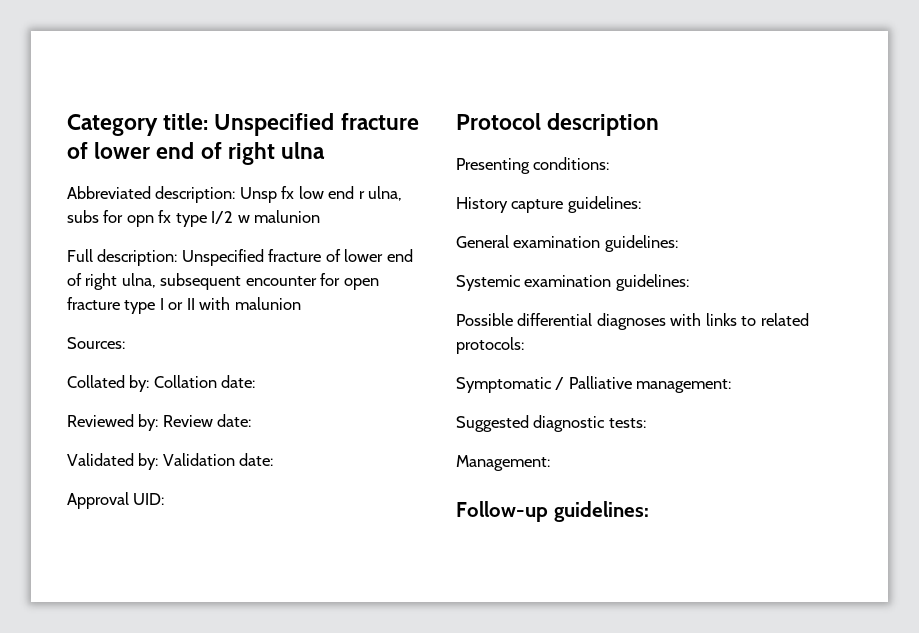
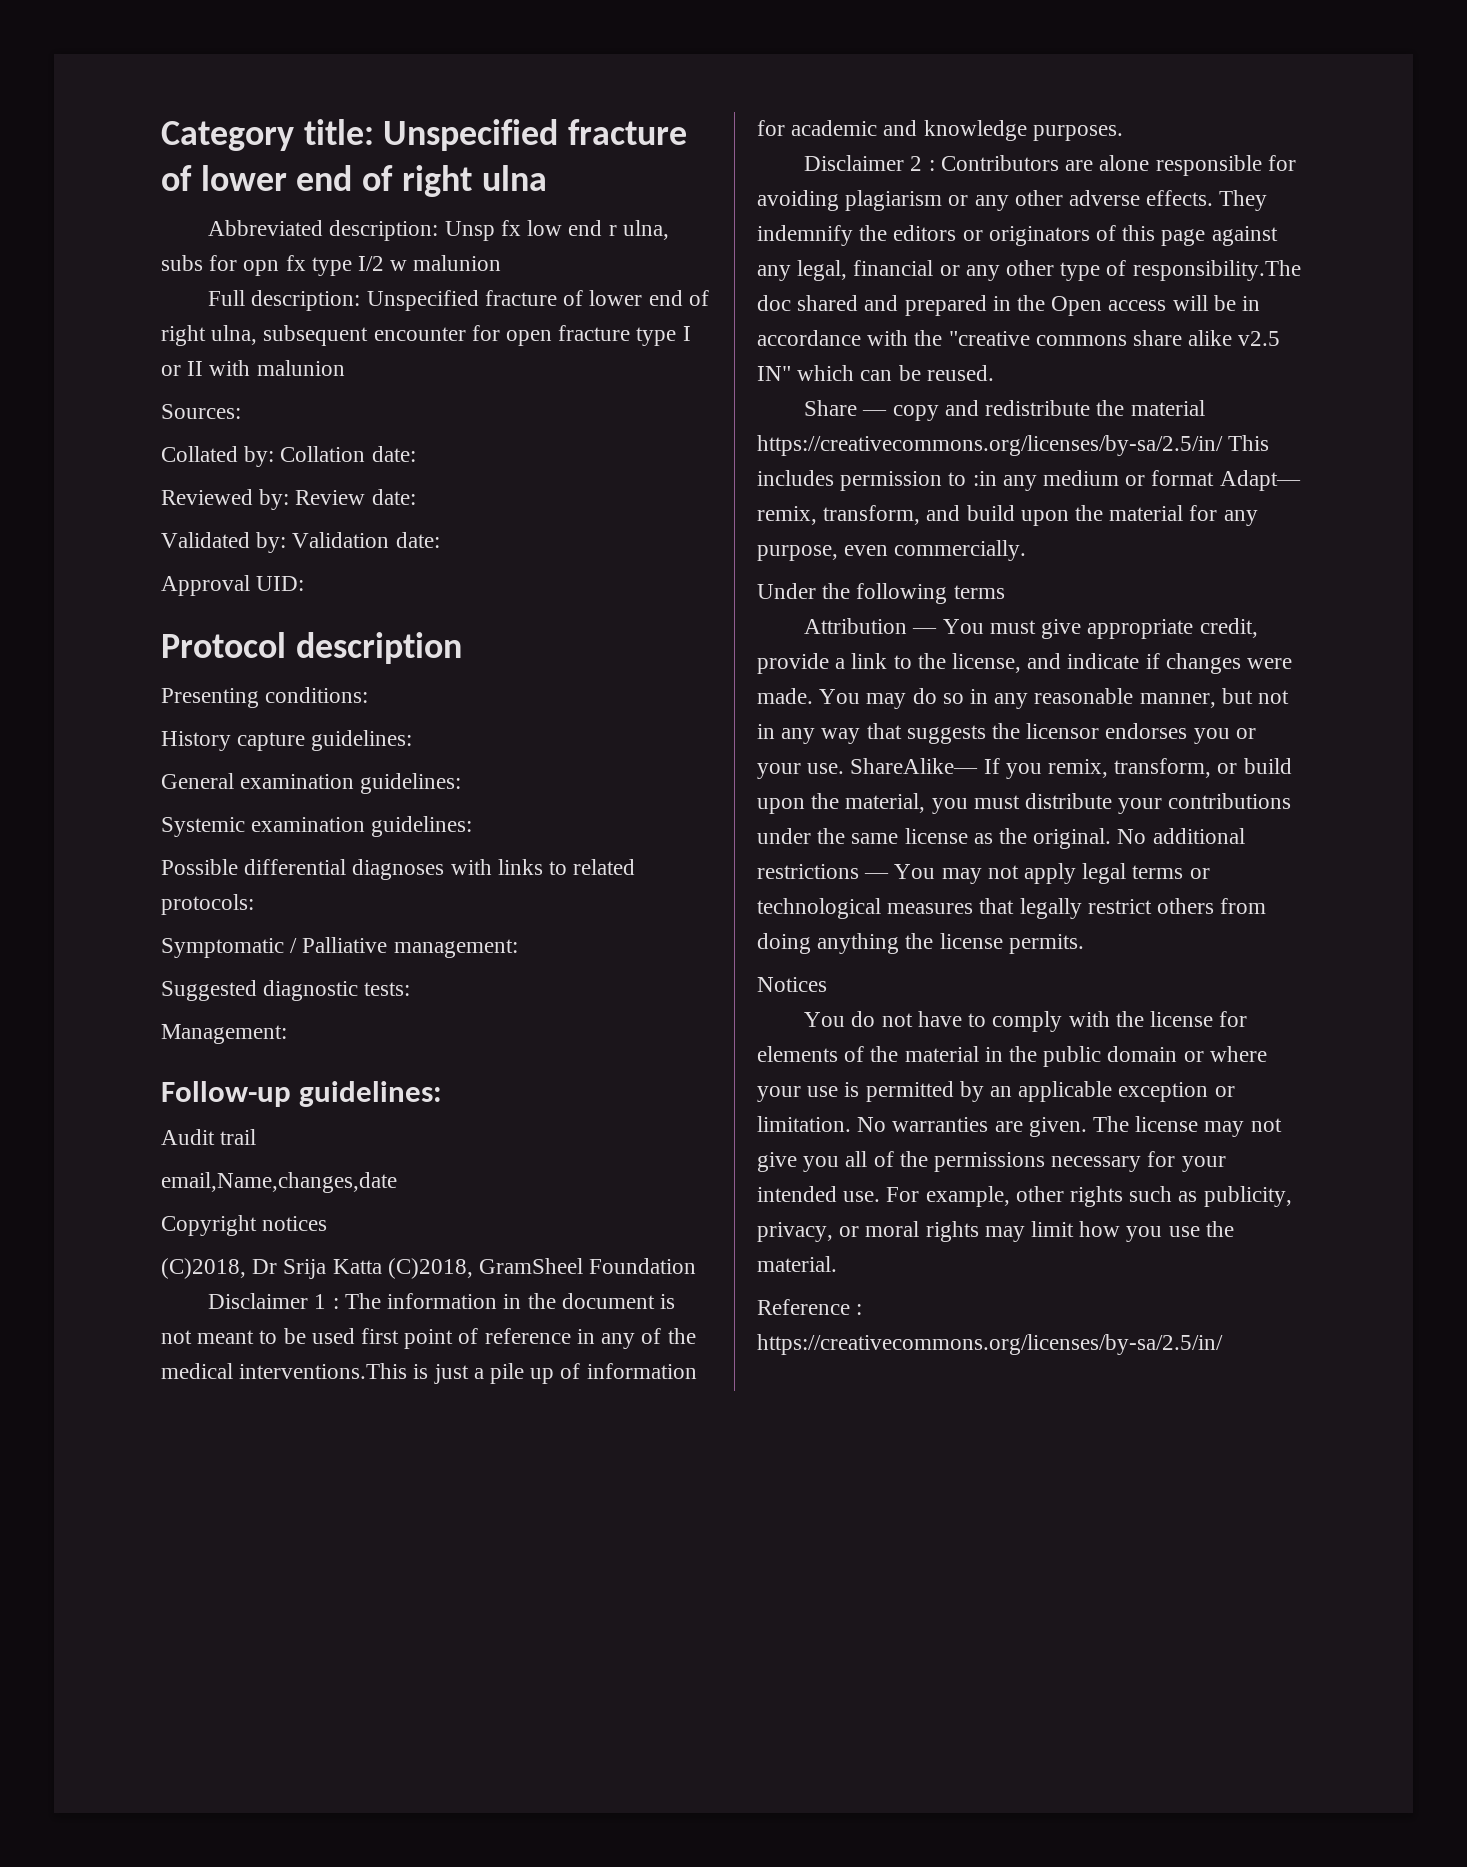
+ Audit trail
+ email,Name,changes,date
+ Copyright notices
+ (C)2018, Dr Srija Katta (C)2018, GramSheel Foundation
+ Disclaimer 1 : The information in the document is not meant to be used first point of reference in any of the medical interventions.This is just a pile up of information for academic and knowledge purposes.
+ Disclaimer 2 : Contributors are alone responsible for avoiding plagiarism or any other adverse effects. They indemnify the editors or originators of this page against any legal, financial or any other type of responsibility.The doc shared and prepared in the Open access will be in accordance with the "creative commons share alike v2.5 IN" which can be reused.
+ Share — copy and redistribute the material https://creativecommons.org/licenses/by-sa/2.5/in/ This includes permission to :in any medium or format Adapt— remix, transform, and build upon the material for any purpose, even commercially.
+ Under the following terms
+ Attribution — You must give appropriate credit, provide a link to the license, and indicate if changes were made. You may do so in any reasonable manner, but not in any way that suggests the licensor endorses you or your use. ShareAlike— If you remix, transform, or build upon the material, you must distribute your contributions under the same license as the original. No additional restrictions — You may not apply legal terms or technological measures that legally restrict others from doing anything the license permits.
+ Notices
+ You do not have to comply with the license for elements of the material in the public domain or where your use is permitted by an applicable exception or limitation. No warranties are given. The license may not give you all of the permissions necessary for your intended use. For example, other rights such as publicity, privacy, or moral rights may limit how you use the material.
+ Reference : https://creativecommons.org/licenses/by-sa/2.5/in/

